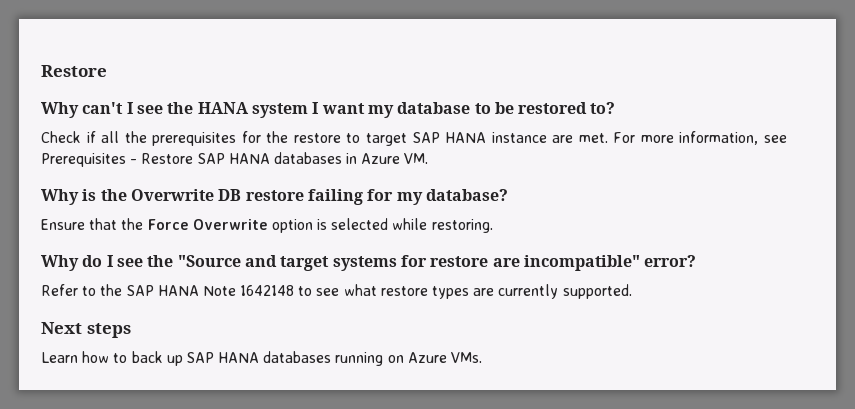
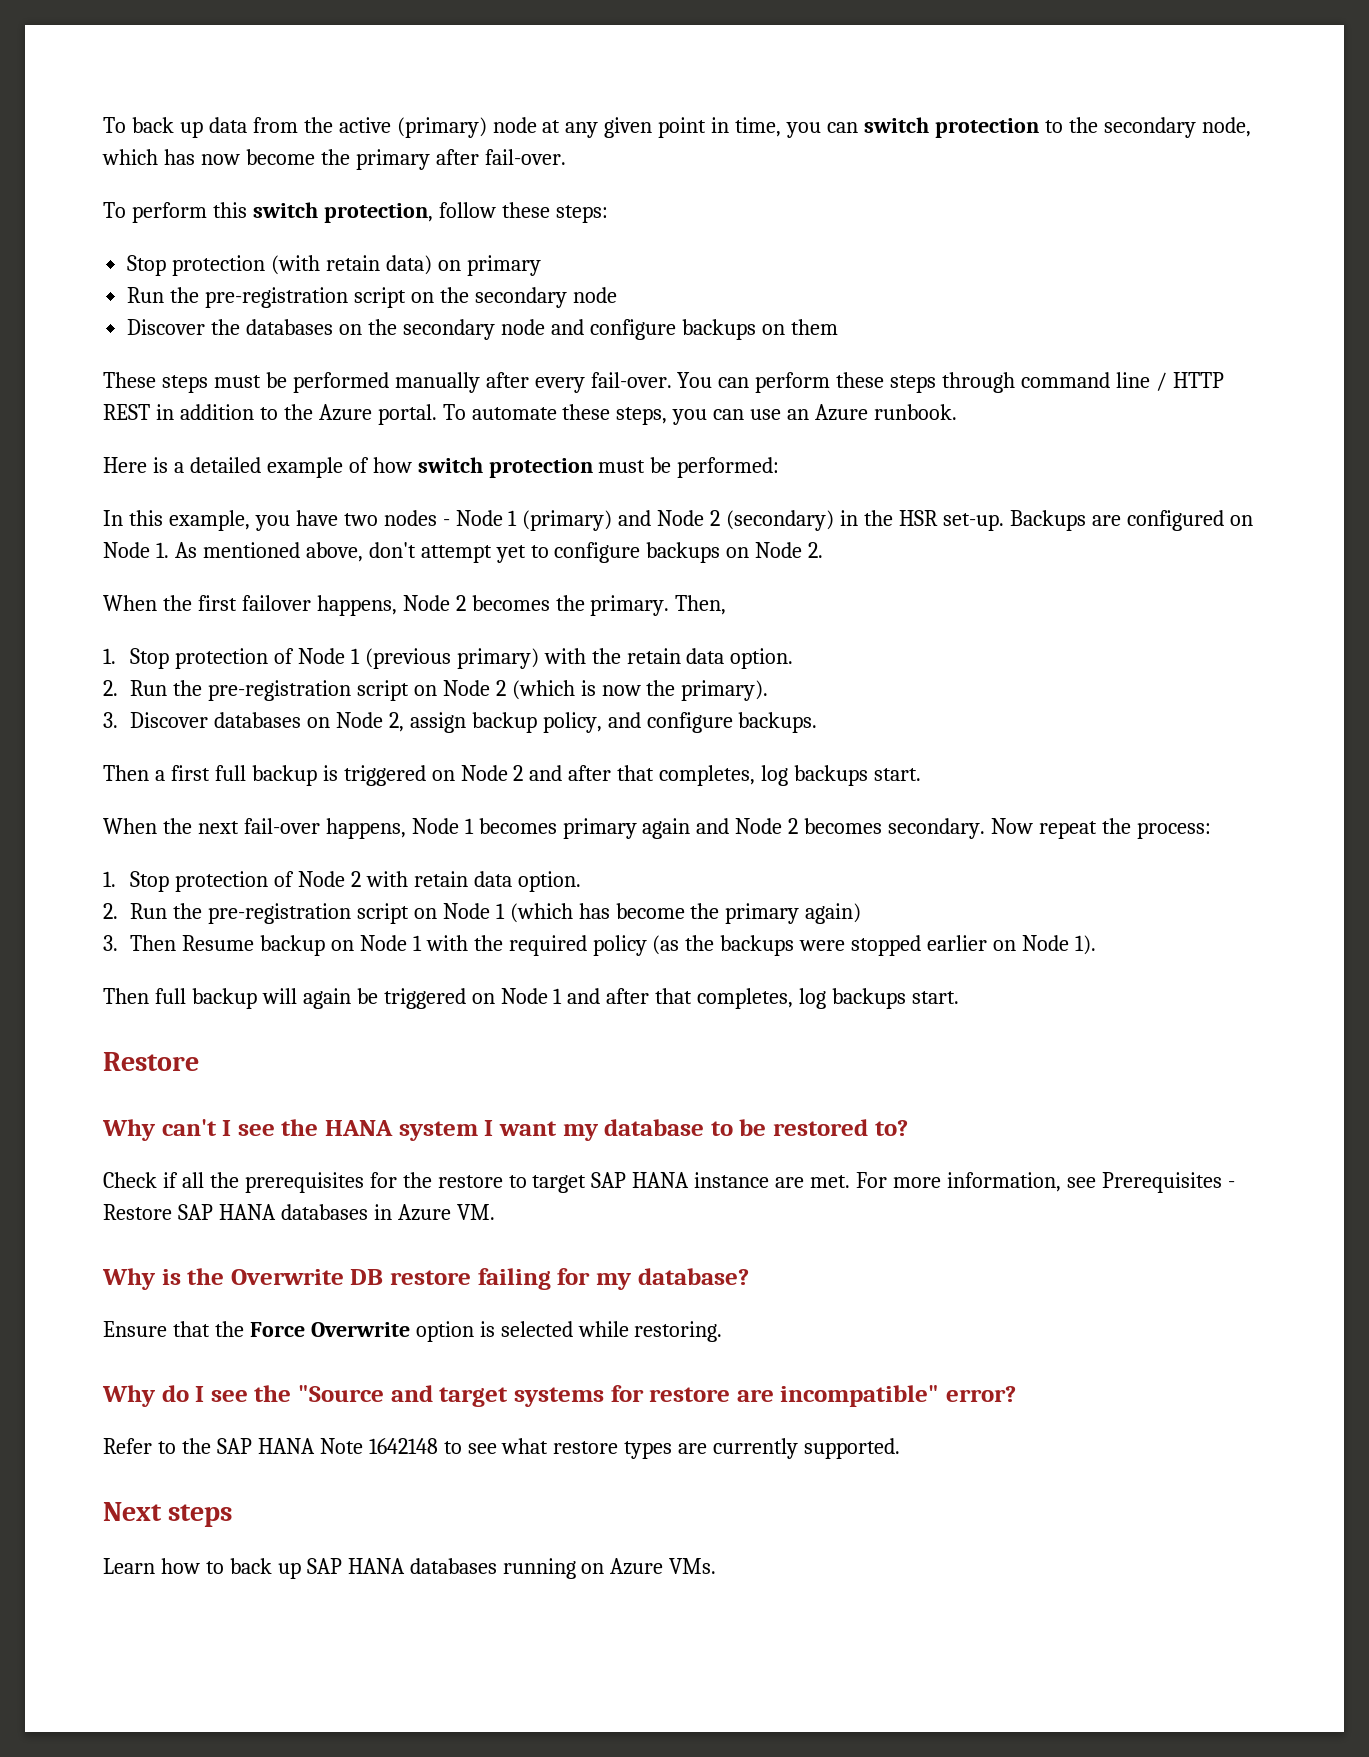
+ To back up data from the active (primary) node at any given point in time, you can switch protection to the secondary node, which has now become the primary after fail-over.
+ To perform this switch protection, follow these steps:
+ Stop protection (with retain data) on primary
+ Run the pre-registration script on the secondary node
+ Discover the databases on the secondary node and configure backups on them
+ These steps must be performed manually after every fail-over. You can perform these steps through command line / HTTP REST in addition to the Azure portal. To automate these steps, you can use an Azure runbook.
+ Here is a detailed example of how switch protection must be performed:
+ In this example, you have two nodes - Node 1 (primary) and Node 2 (secondary) in the HSR set-up. Backups are configured on Node 1. As mentioned above, don't attempt yet to configure backups on Node 2.
+ When the first failover happens, Node 2 becomes the primary. Then,
+ 1. Stop protection of Node 1 (previous primary) with the retain data option.
+ 2. Run the pre-registration script on Node 2 (which is now the primary).
+ 3. Discover databases on Node 2, assign backup policy, and configure backups.
+ Then a first full backup is triggered on Node 2 and after that completes, log backups start.
+ When the next fail-over happens, Node 1 becomes primary again and Node 2 becomes secondary. Now repeat the process:
+ 1. Stop protection of Node 2 with retain data option.
+ 2. Run the pre-registration script on Node 1 (which has become the primary again)
+ 3. Then Resume backup on Node 1 with the required policy (as the backups were stopped earlier on Node 1).
+ Then full backup will again be triggered on Node 1 and after that completes, log backups start.

